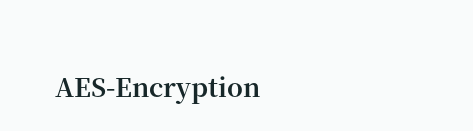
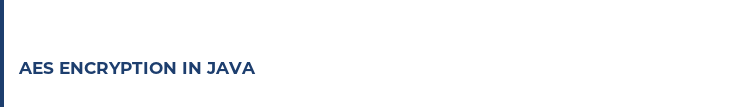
- AES-Encryption
+ AES ENCRYPTION IN JAVA

